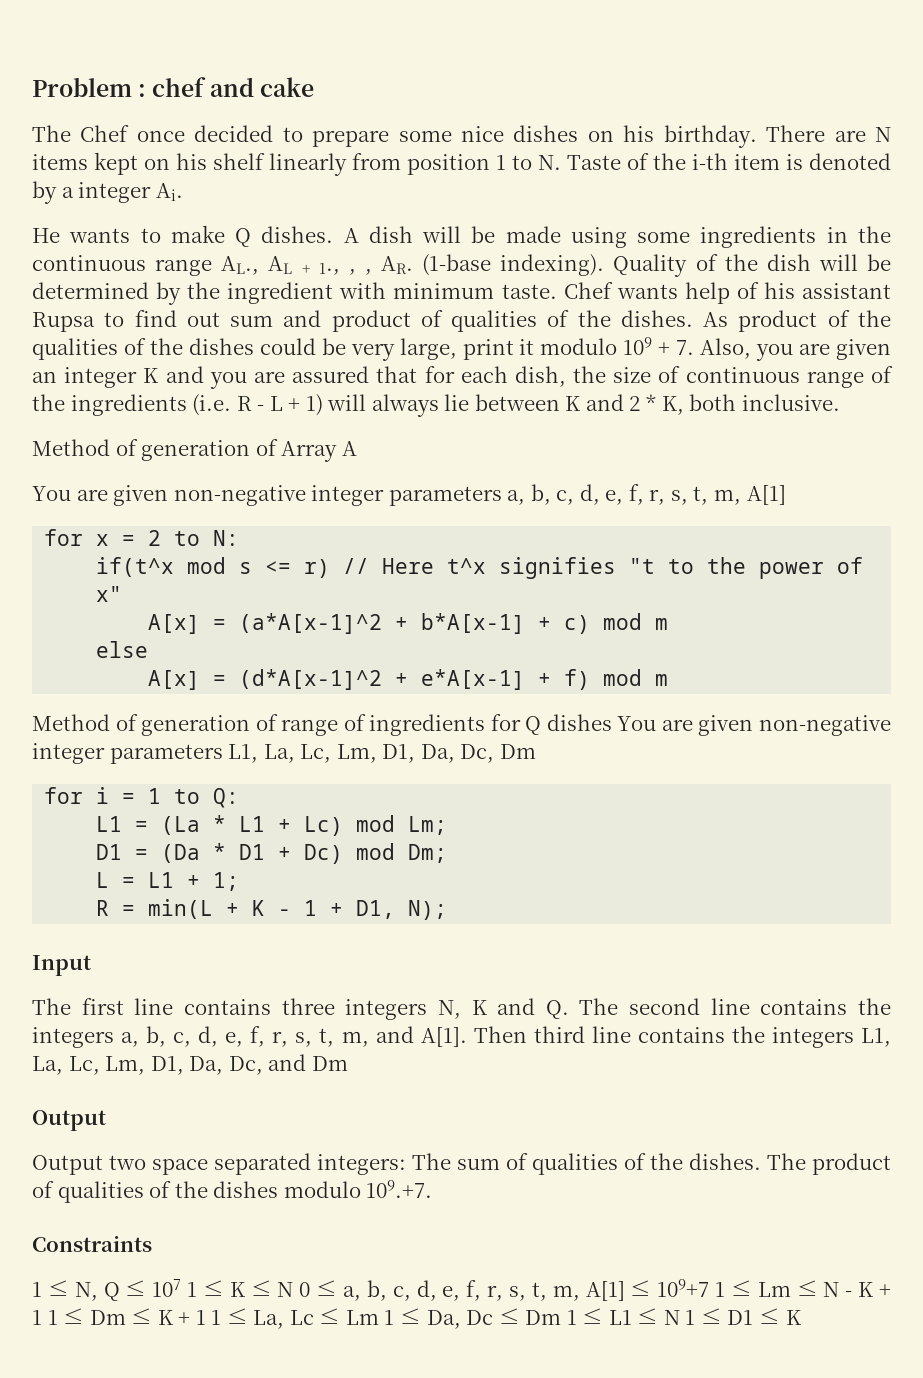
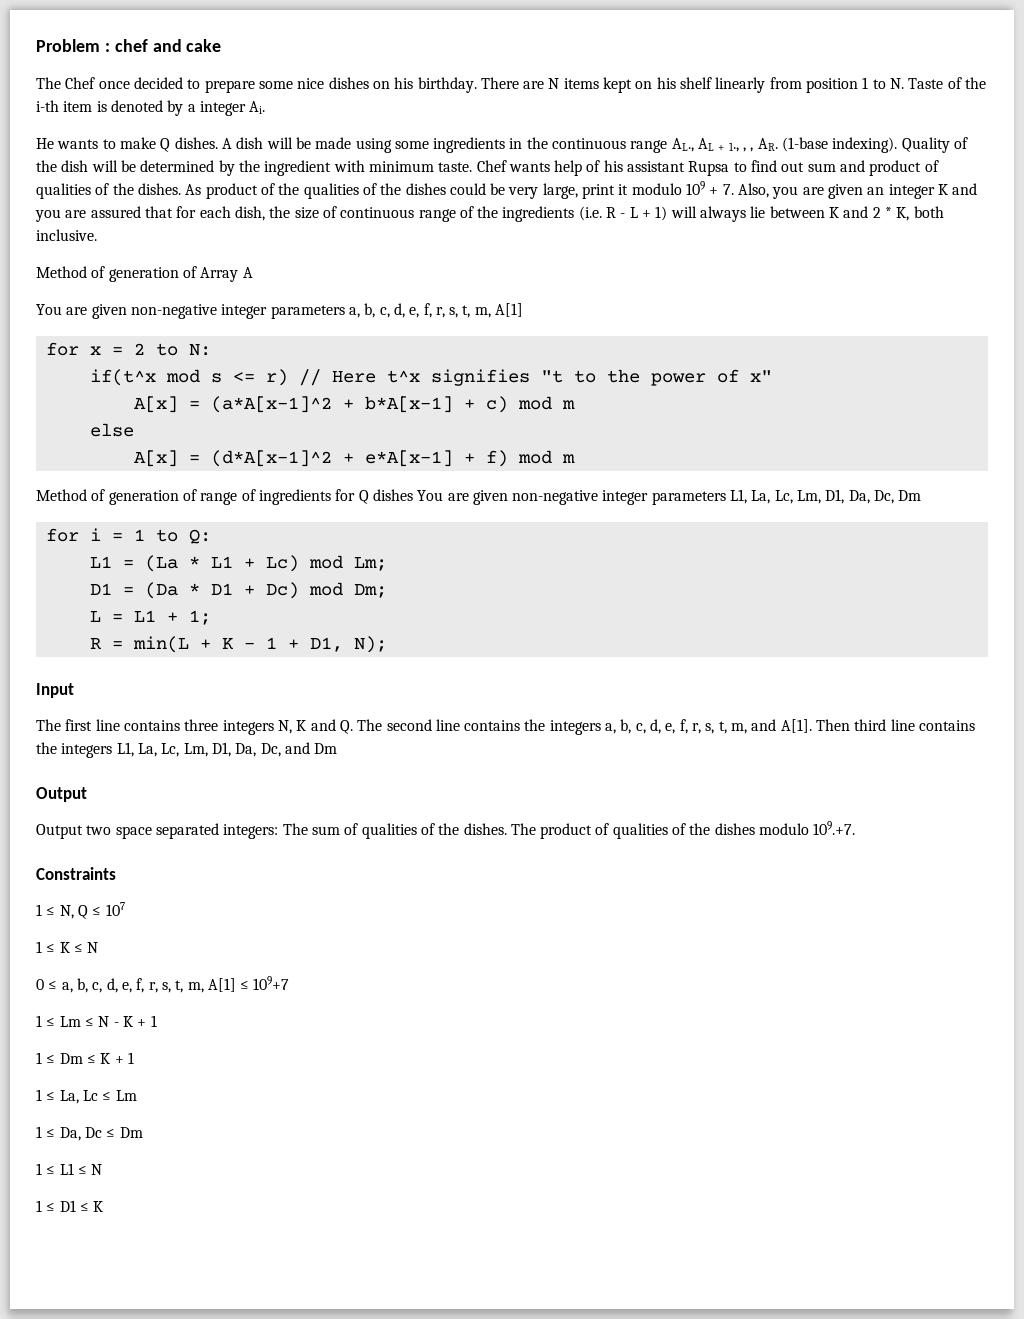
- 1 ≤ N, Q ≤ 107 1 ≤ K ≤ N 0 ≤ a, b, c, d, e, f, r, s, t, m, A[1] ≤ 109+7 1 ≤ Lm ≤ N - K + 1 1 ≤ Dm ≤ K + 1 1 ≤ La, Lc ≤ Lm 1 ≤ Da, Dc ≤ Dm 1 ≤ L1 ≤ N 1 ≤ D1 ≤ K
+ 1 ≤ N, Q ≤ 107
+ 1 ≤ K ≤ N
+ 0 ≤ a, b, c, d, e, f, r, s, t, m, A[1] ≤ 109+7
+ 1 ≤ Lm ≤ N - K + 1
+ 1 ≤ Dm ≤ K + 1
+ 1 ≤ La, Lc ≤ Lm
+ 1 ≤ Da, Dc ≤ Dm
+ 1 ≤ L1 ≤ N
+ 1 ≤ D1 ≤ K

